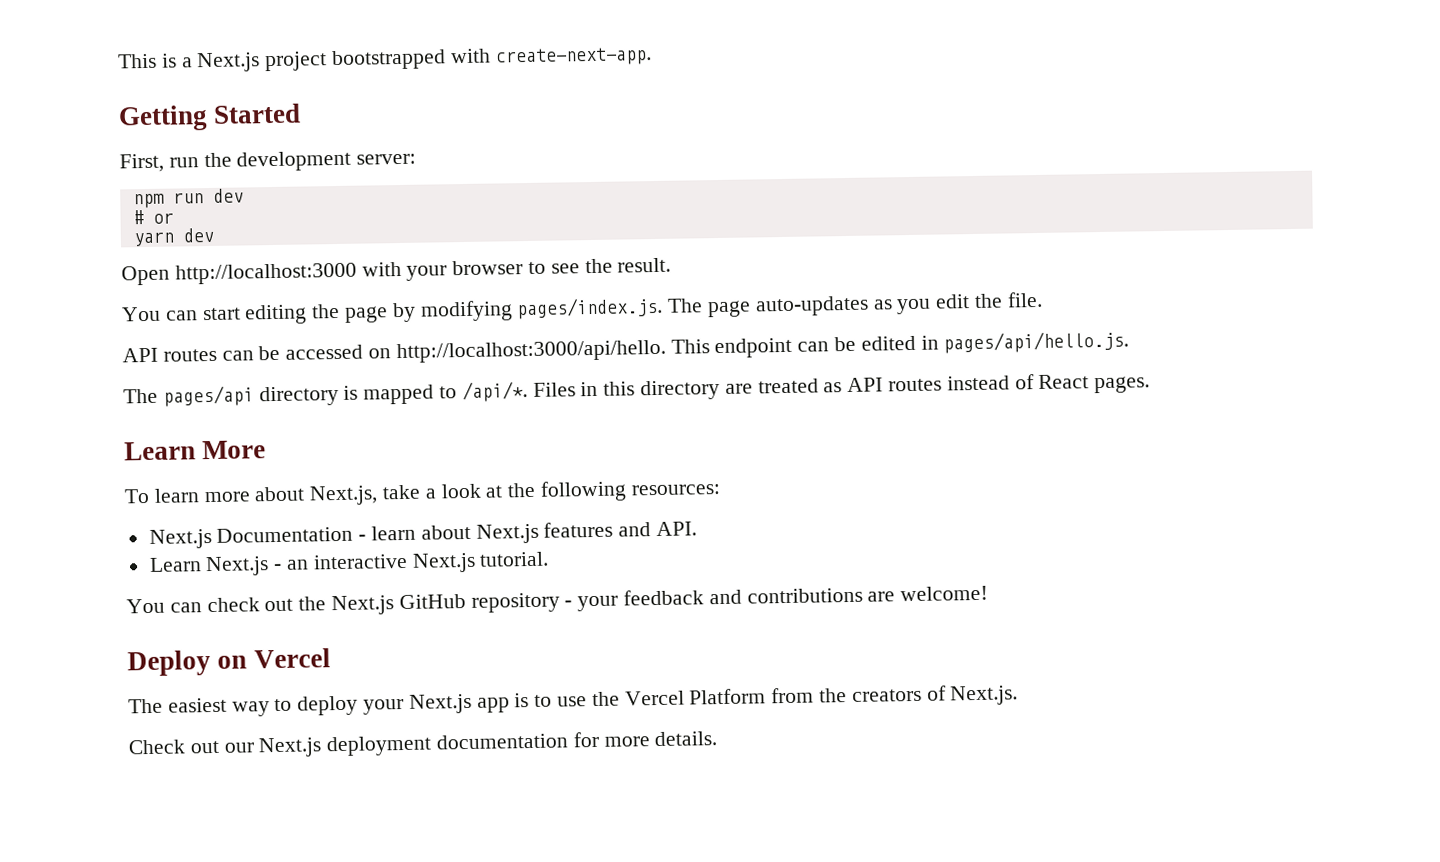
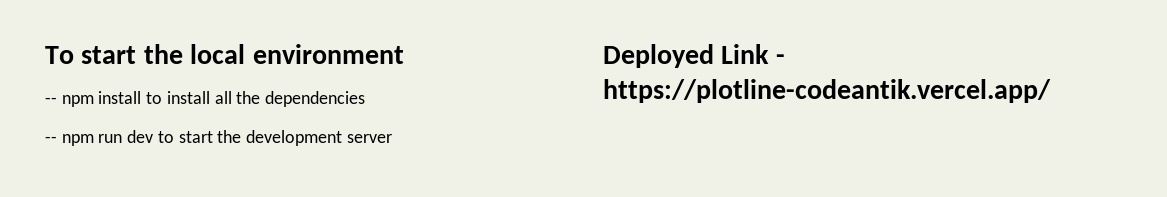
- This is a Next.js project bootstrapped with create-next-app.
- Getting Started
- First, run the development server:
- npm run dev
- # or
- yarn dev
- Open http://localhost:3000 with your browser to see the result.
- You can start editing the page by modifying pages/index.js. The page auto-updates as you edit the file.
- API routes can be accessed on http://localhost:3000/api/hello. This endpoint can be edited in pages/api/hello.js.
- The pages/api directory is mapped to /api/*. Files in this directory are treated as API routes instead of React pages.
- Learn More
- To learn more about Next.js, take a look at the following resources:
- Next.js Documentation - learn about Next.js features and API.
- Learn Next.js - an interactive Next.js tutorial.
- You can check out the Next.js GitHub repository - your feedback and contributions are welcome!
- Deploy on Vercel
- The easiest way to deploy your Next.js app is to use the Vercel Platform from the creators of Next.js.
- Check out our Next.js deployment documentation for more details.
+ To start the local environment
+ -- npm install to install all the dependencies
+ -- npm run dev to start the development server
+ Deployed Link - https://plotline-codeantik.vercel.app/

